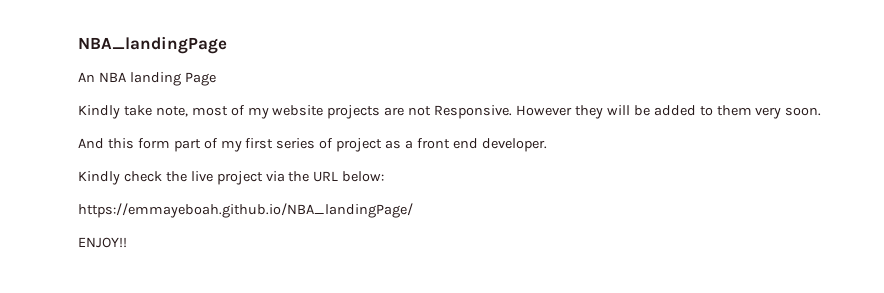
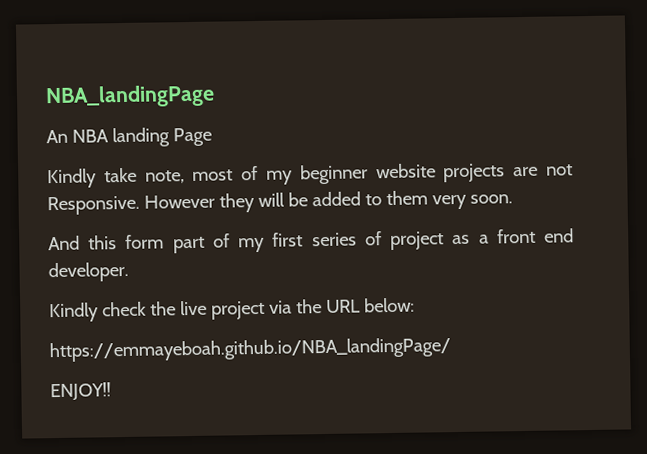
- Kindly take note, most of my website projects are not Responsive.
+ Kindly take note, most of my beginner website projects are not Responsive.

